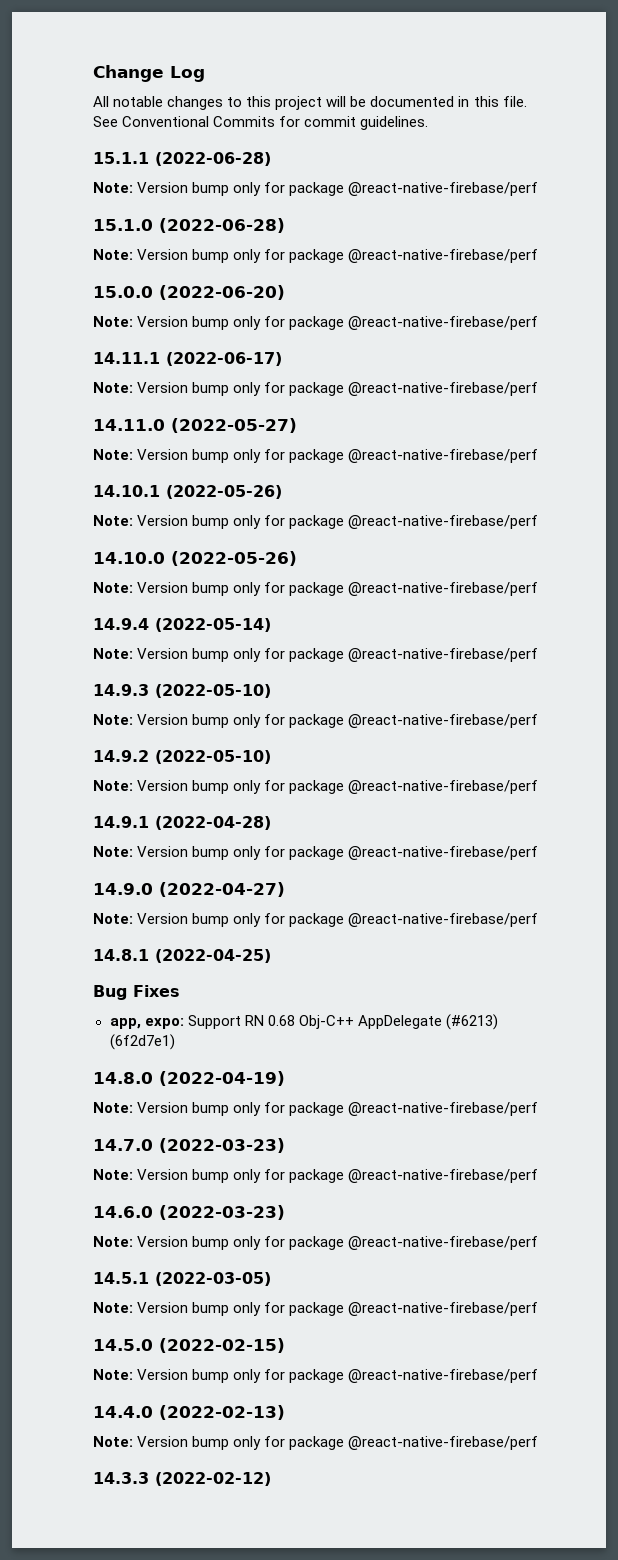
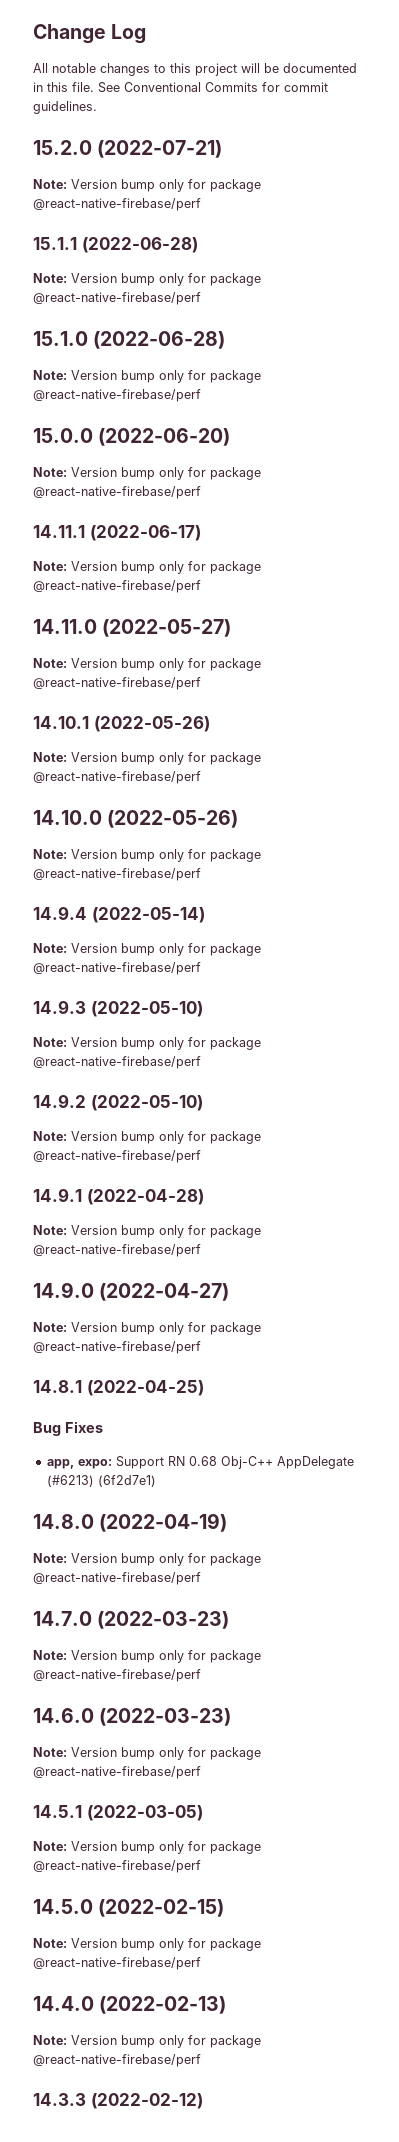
+ 15.2.0 (2022-07-21)
+ Note: Version bump only for package @react-native-firebase/perf

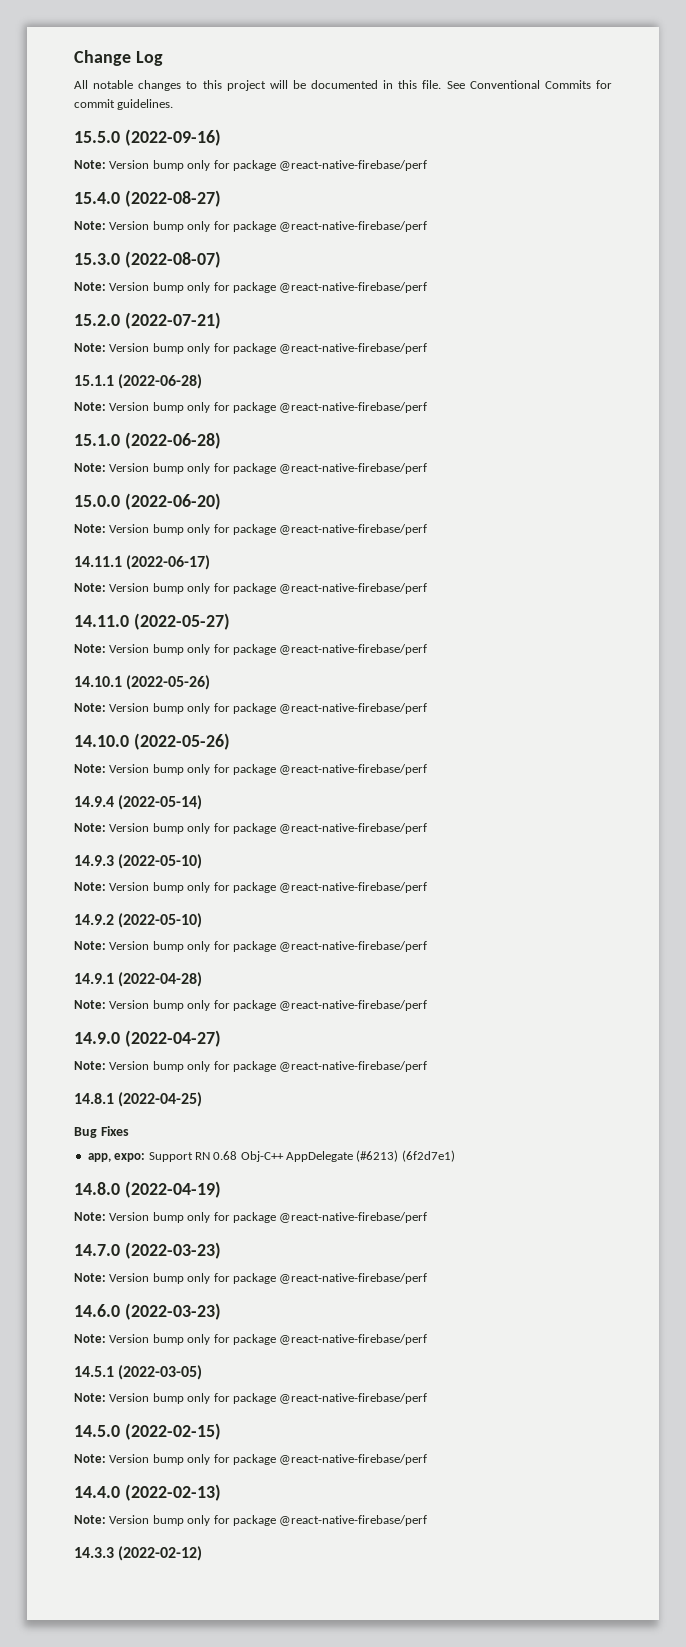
+ 15.5.0 (2022-09-16)
+ Note: Version bump only for package @react-native-firebase/perf
+ 15.4.0 (2022-08-27)
+ Note: Version bump only for package @react-native-firebase/perf
+ 15.3.0 (2022-08-07)
+ Note: Version bump only for package @react-native-firebase/perf

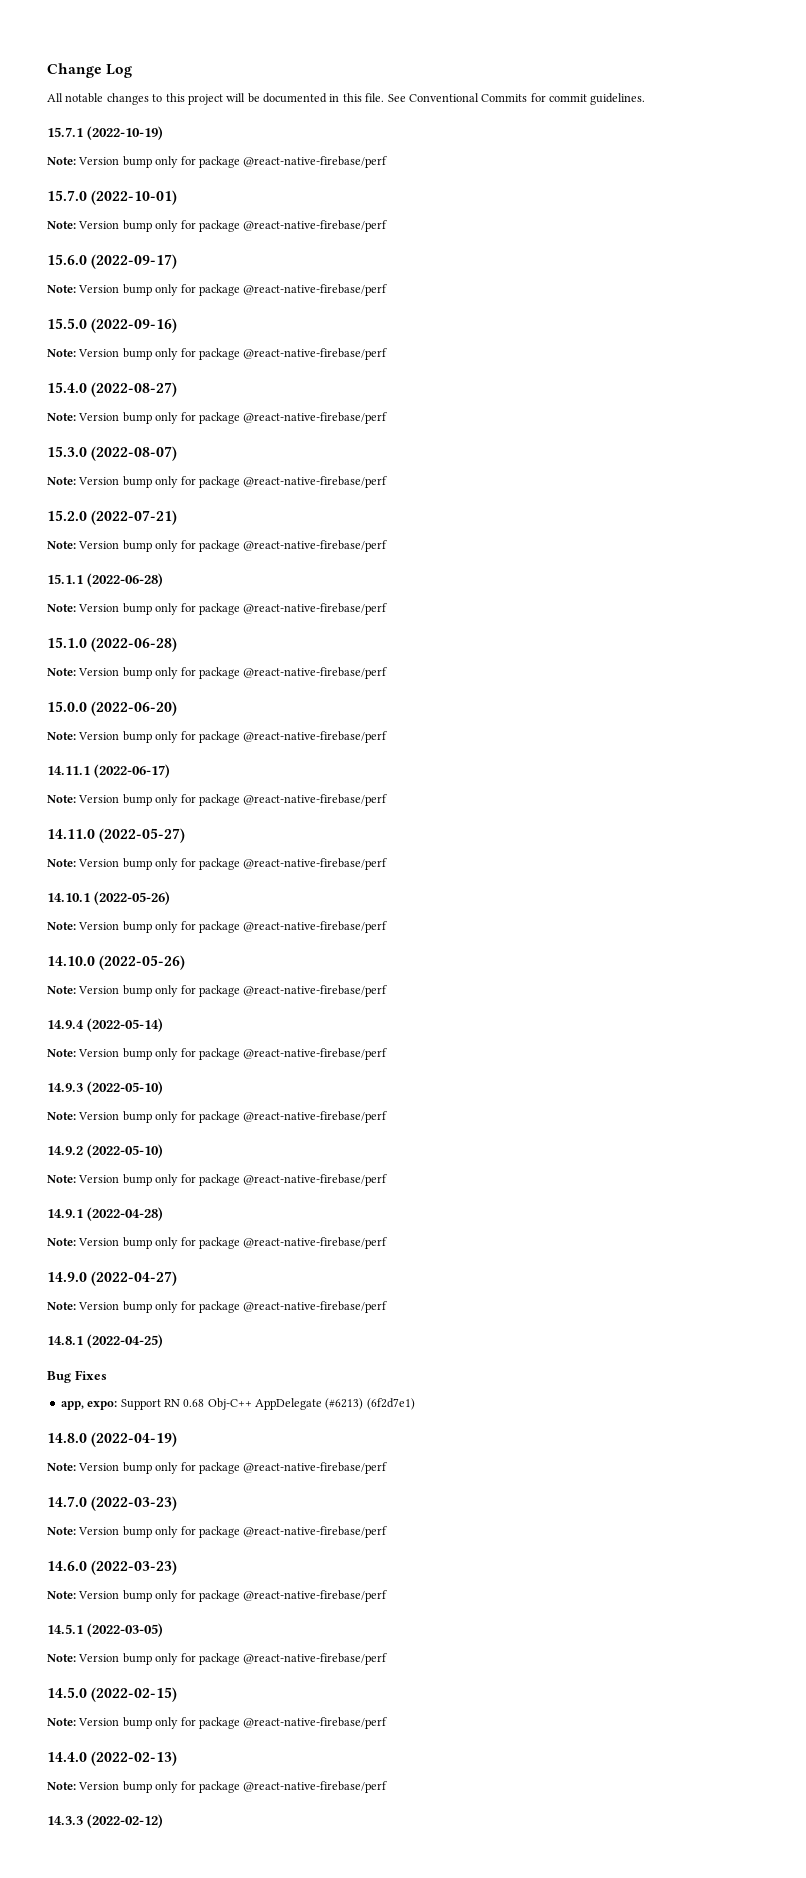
+ 15.7.1 (2022-10-19)
+ Note: Version bump only for package @react-native-firebase/perf
+ 15.7.0 (2022-10-01)
+ Note: Version bump only for package @react-native-firebase/perf
+ 15.6.0 (2022-09-17)
+ Note: Version bump only for package @react-native-firebase/perf

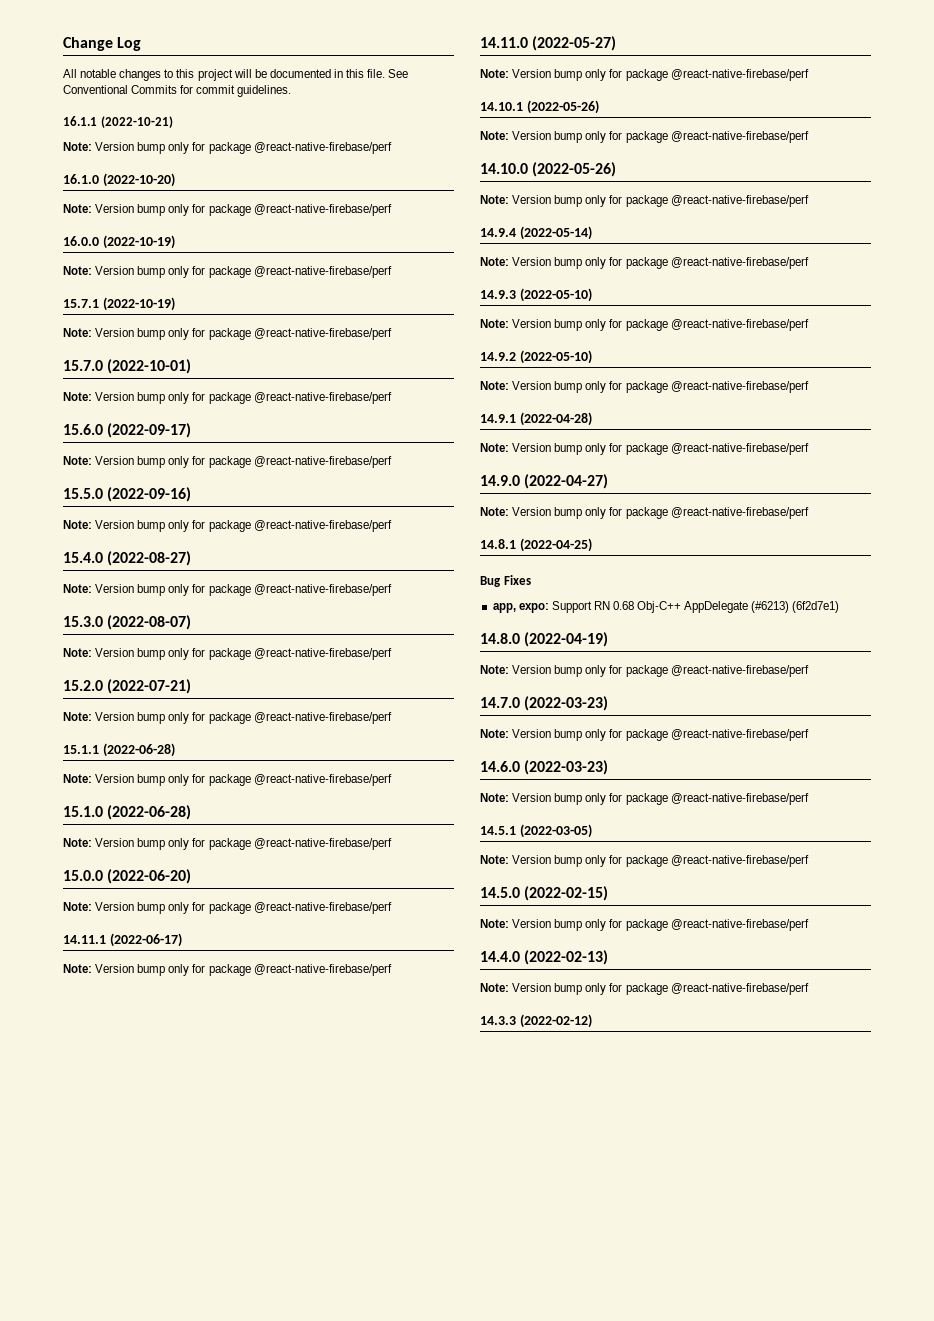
+ 16.1.1 (2022-10-21)
+ Note: Version bump only for package @react-native-firebase/perf
+ 16.1.0 (2022-10-20)
+ Note: Version bump only for package @react-native-firebase/perf
+ 16.0.0 (2022-10-19)
+ Note: Version bump only for package @react-native-firebase/perf

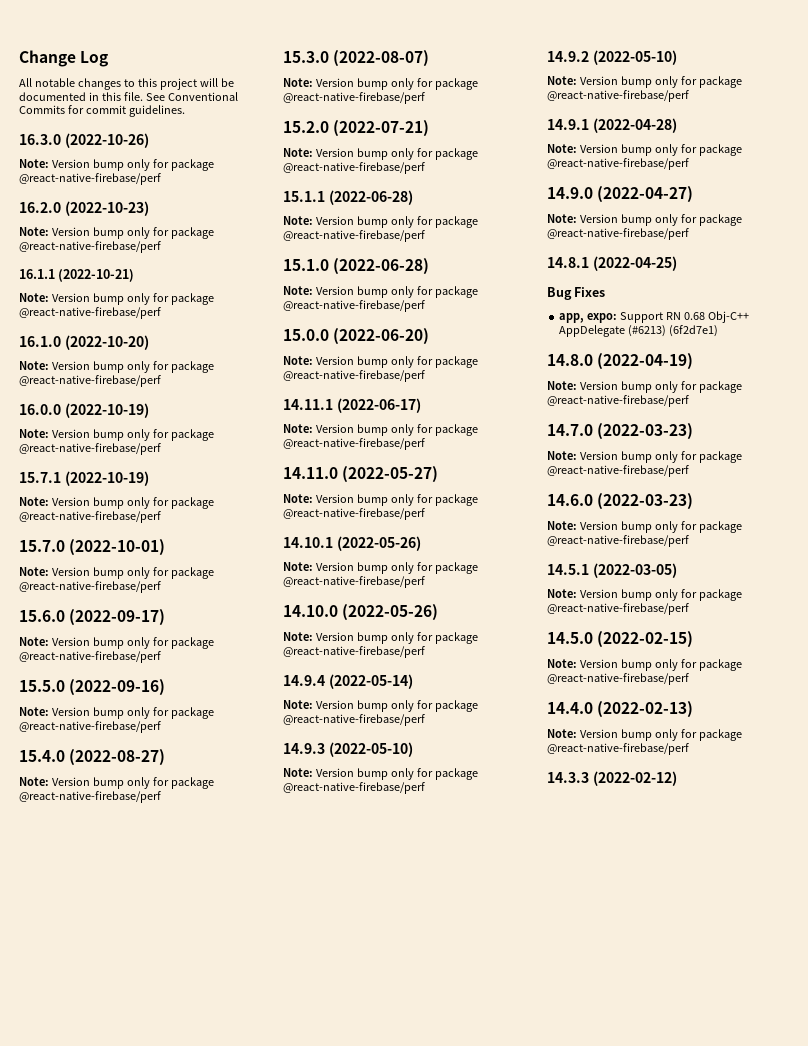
+ 16.3.0 (2022-10-26)
+ Note: Version bump only for package @react-native-firebase/perf
+ 16.2.0 (2022-10-23)
+ Note: Version bump only for package @react-native-firebase/perf

